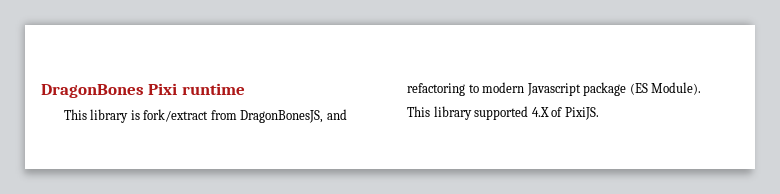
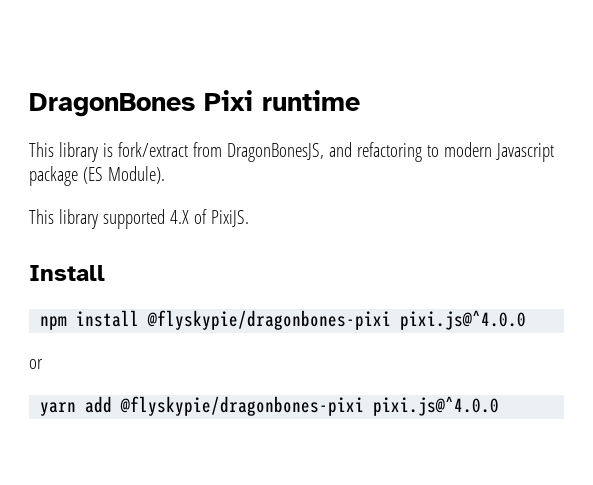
+ Install
+ npm install @flyskypie/dragonbones-pixi pixi.js@^4.0.0
+ or
+ yarn add @flyskypie/dragonbones-pixi pixi.js@^4.0.0

